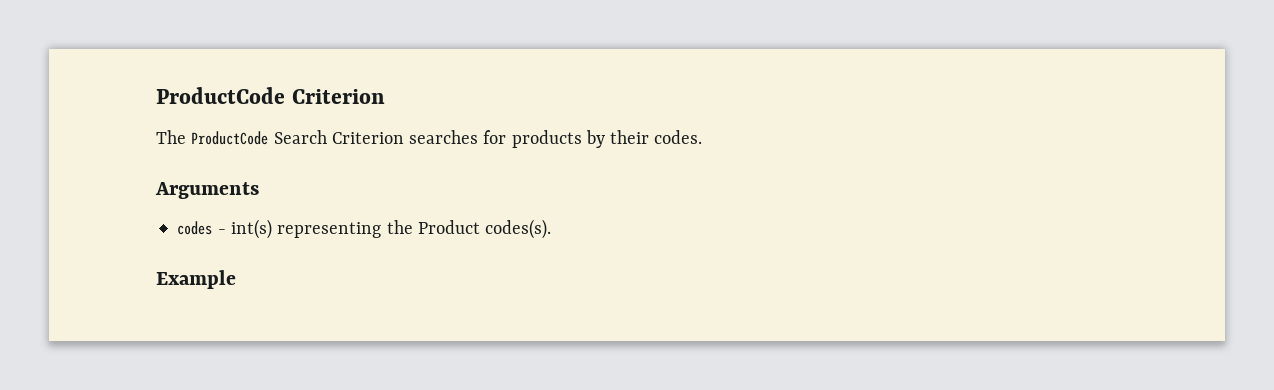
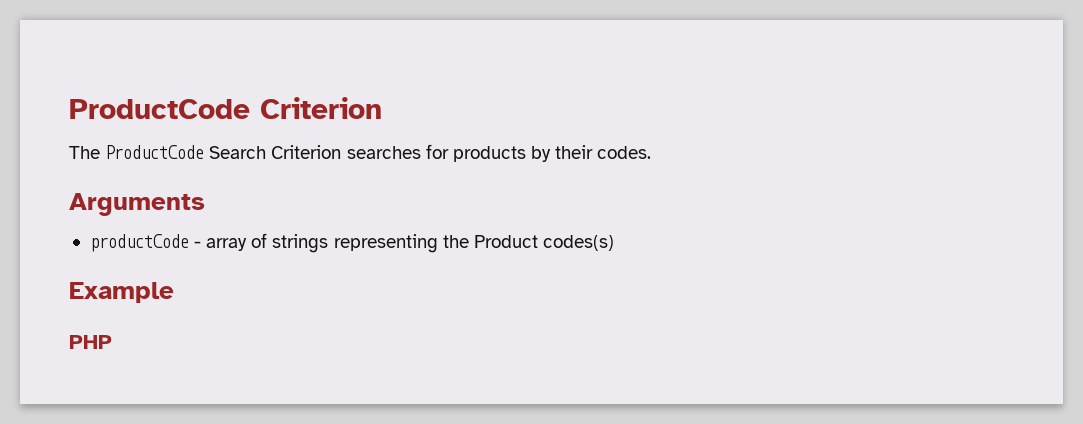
- codes - int(s) representing the Product codes(s).
+ productCode - array of strings representing the Product codes(s)
+ PHP

